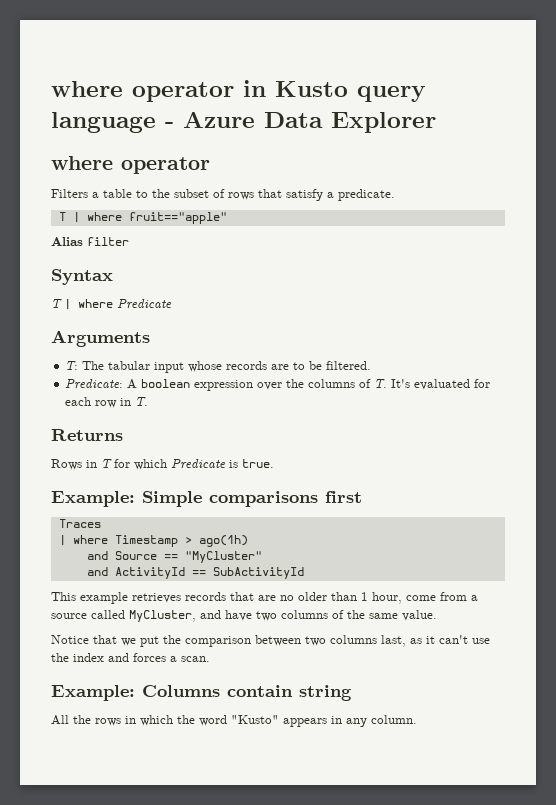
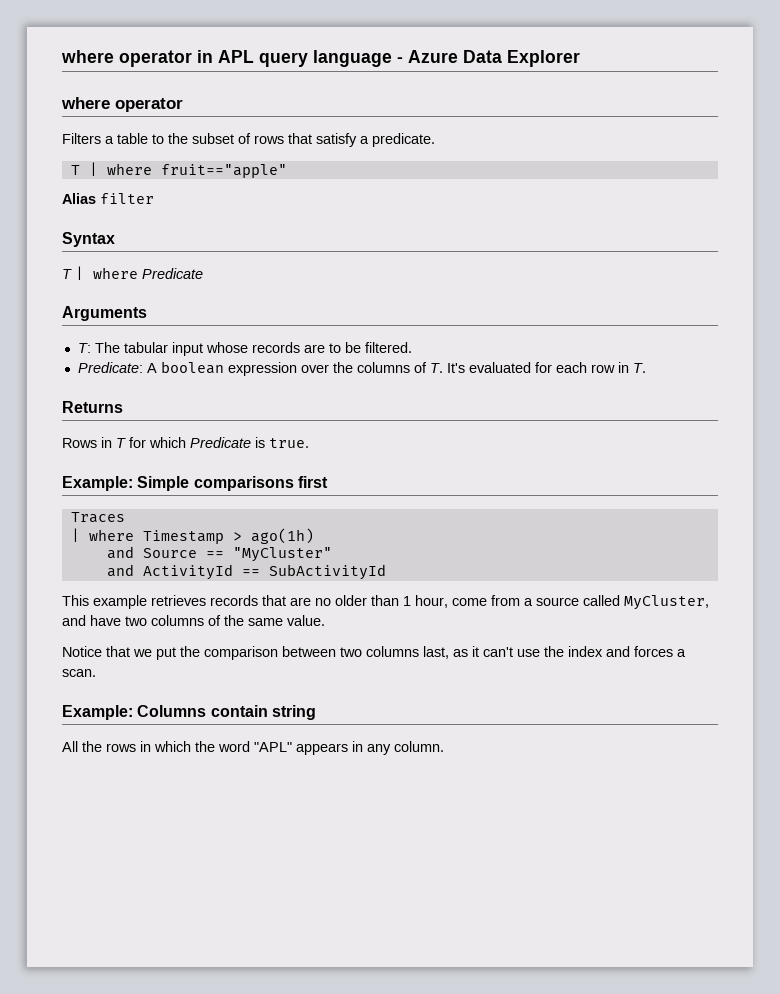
- where operator in Kusto query language - Azure Data Explorer
+ where operator in APL query language - Azure Data Explorer
- All the rows in which the word "Kusto" appears in any column.
+ All the rows in which the word "APL" appears in any column.

